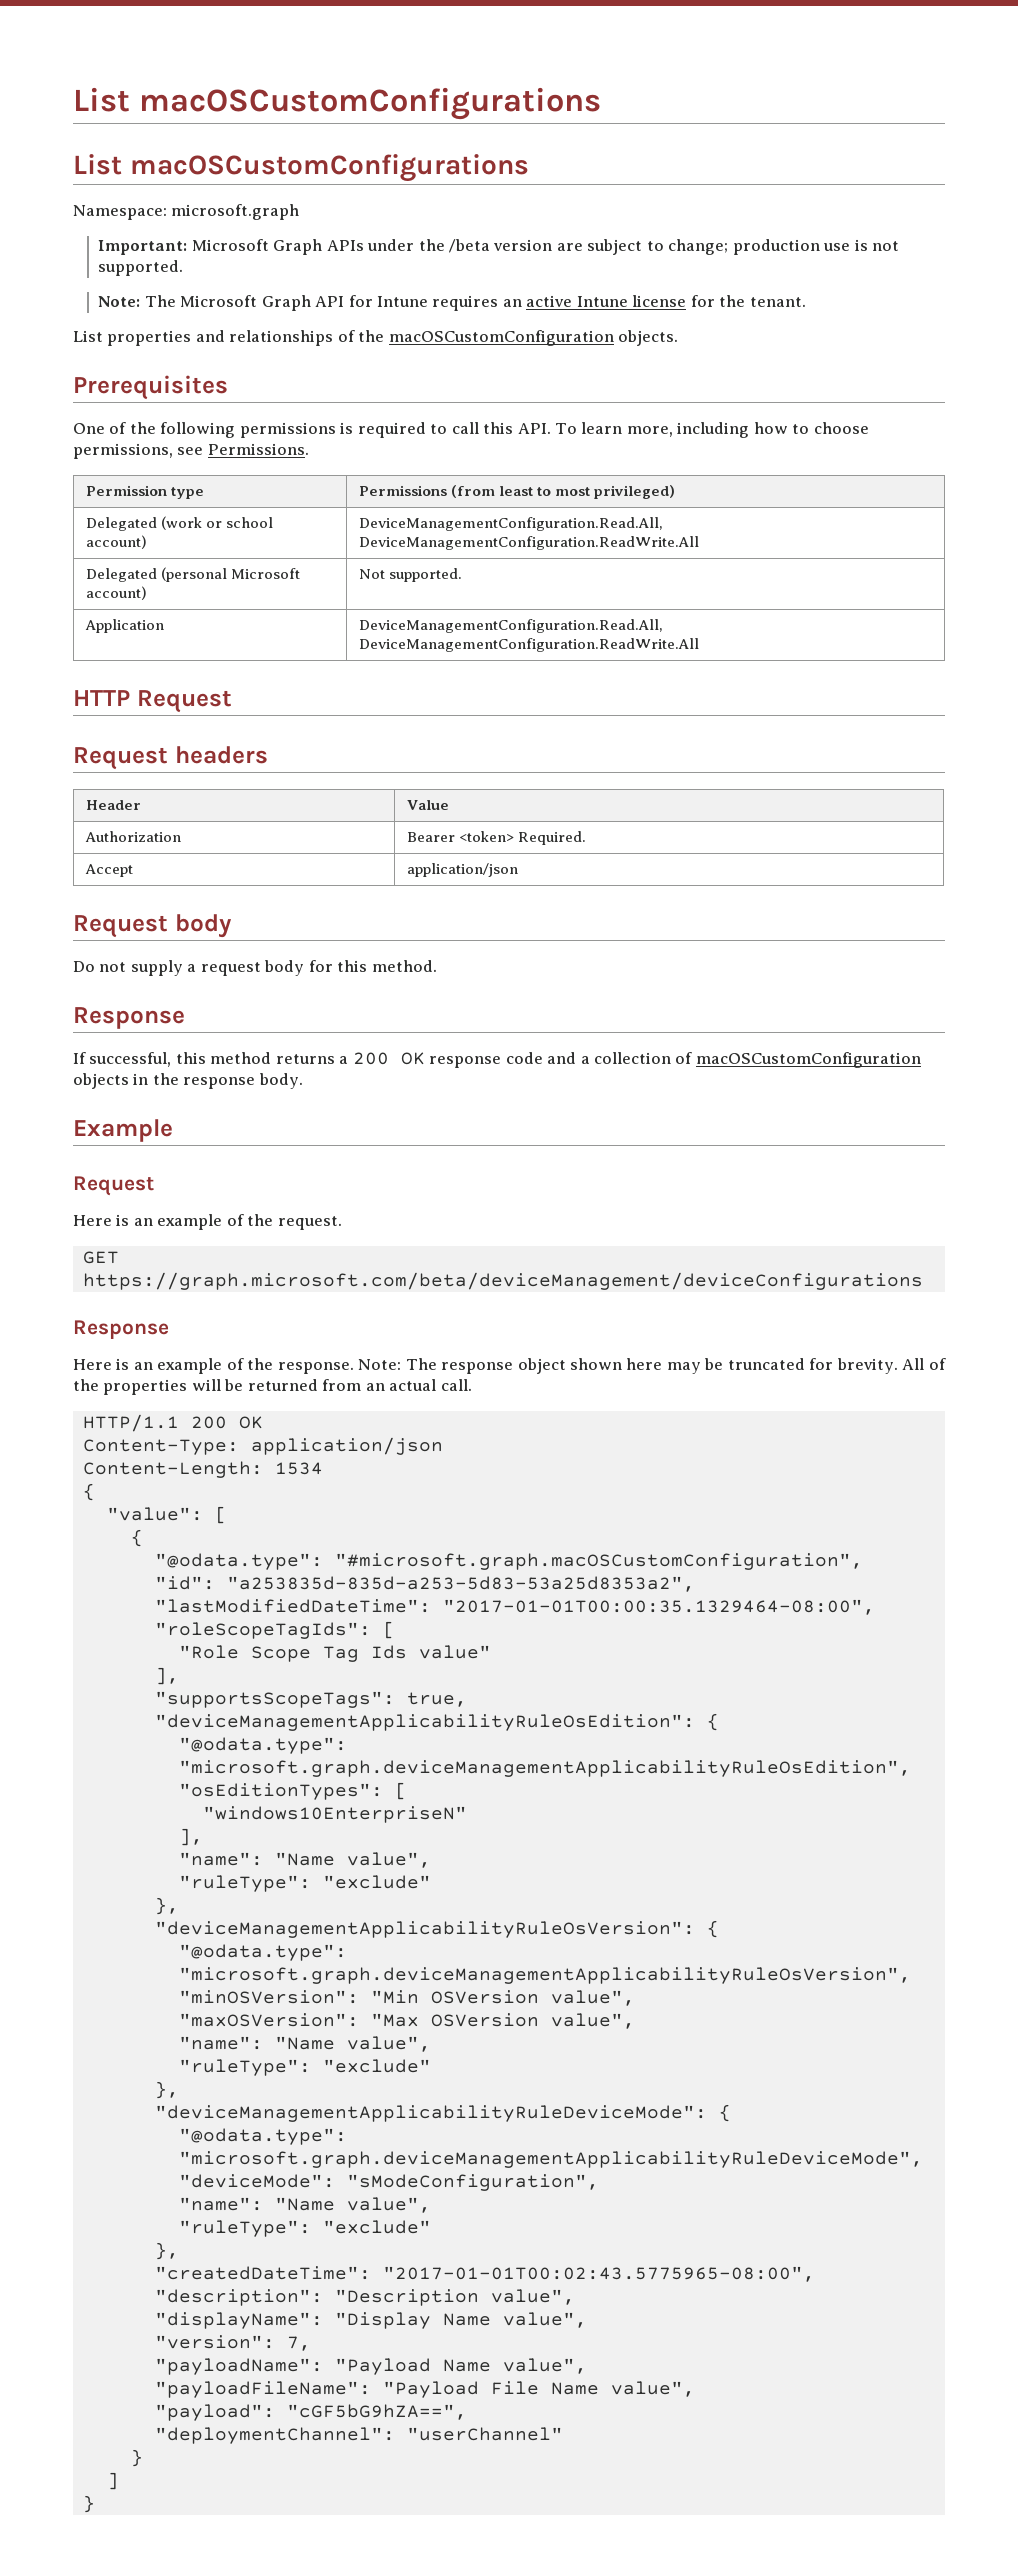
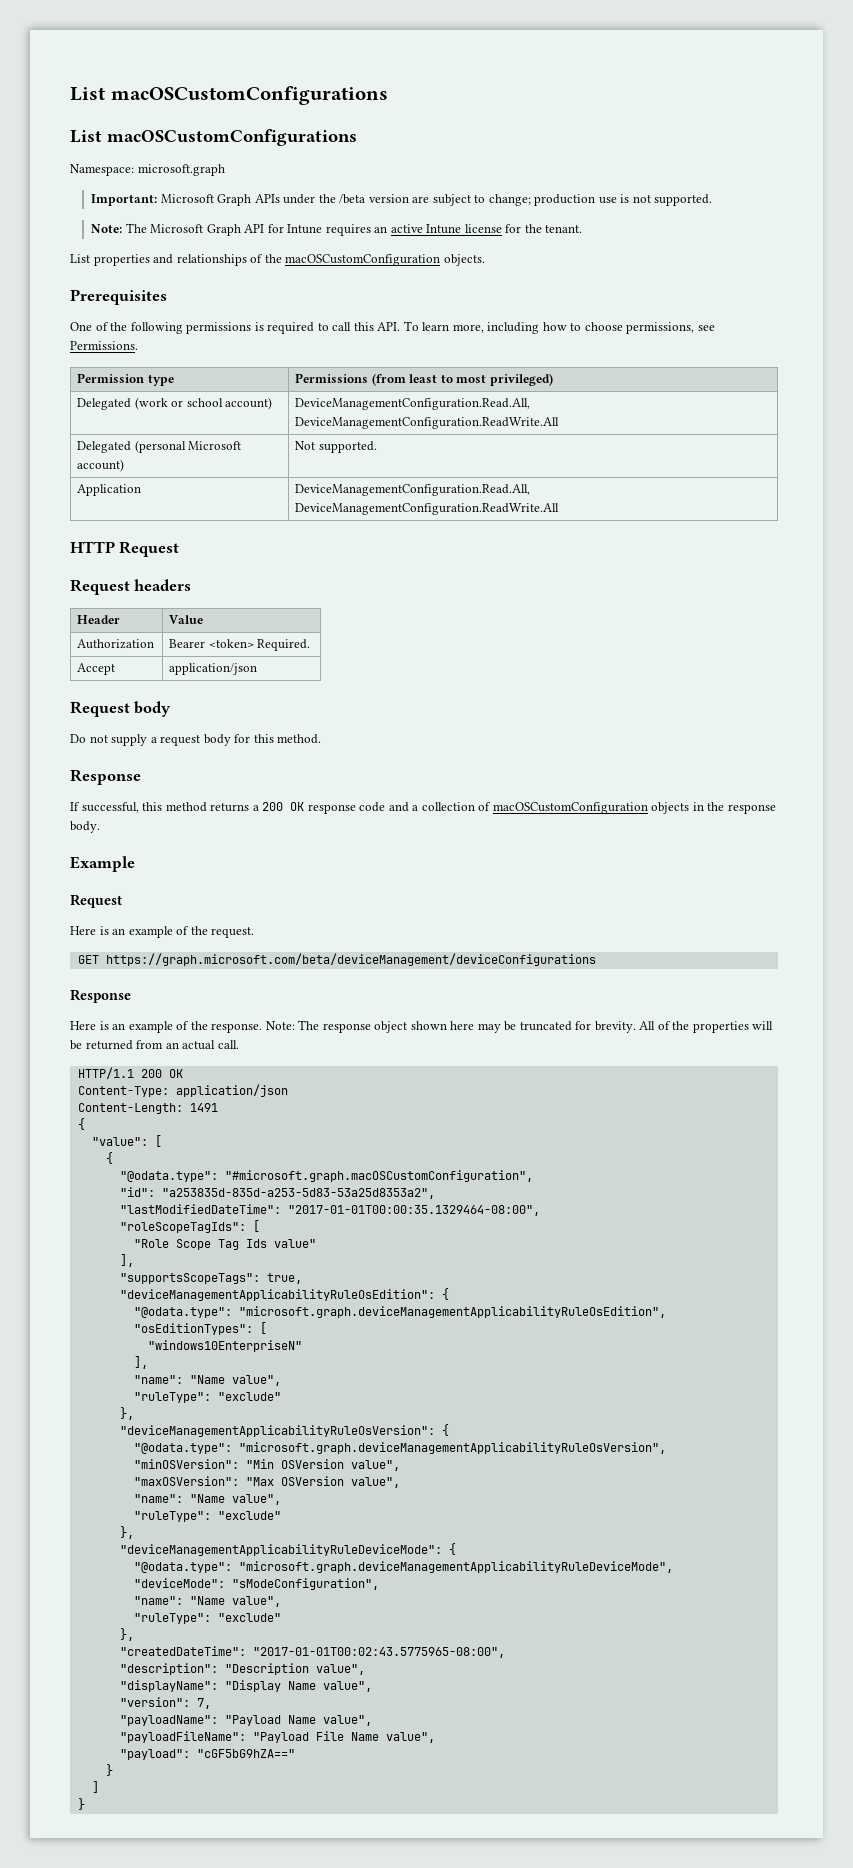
- Content-Length: 1534
+ Content-Length: 1491
- "payload": "cGF5bG9hZA==",
- "deploymentChannel": "userChannel"
+ "payload": "cGF5bG9hZA=="

